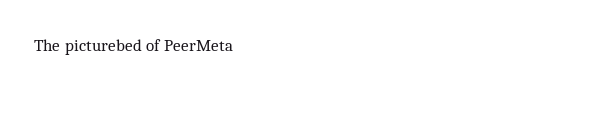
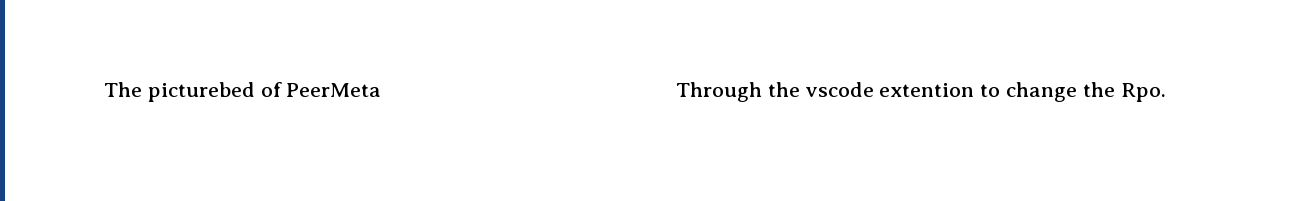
+ Through the vscode extention to change the Rpo.

